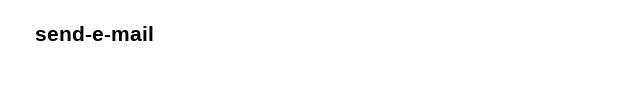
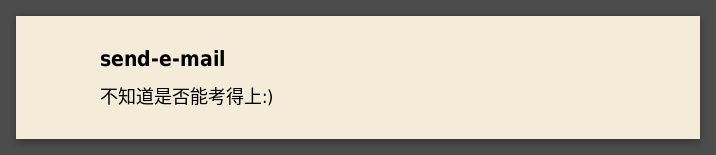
+ 不知道是否能考得上:)

